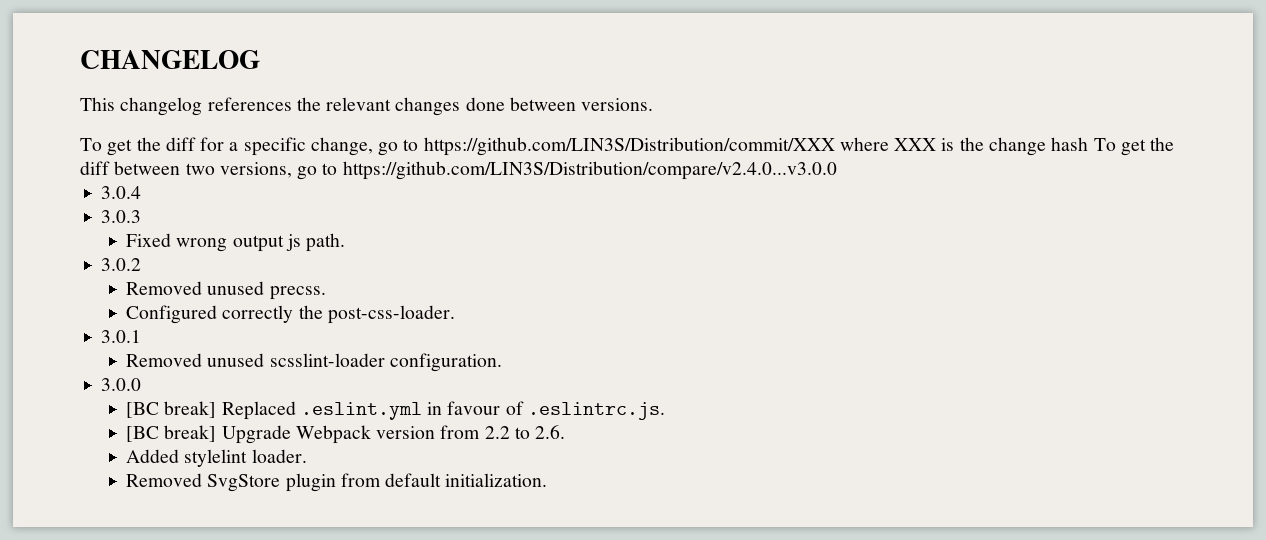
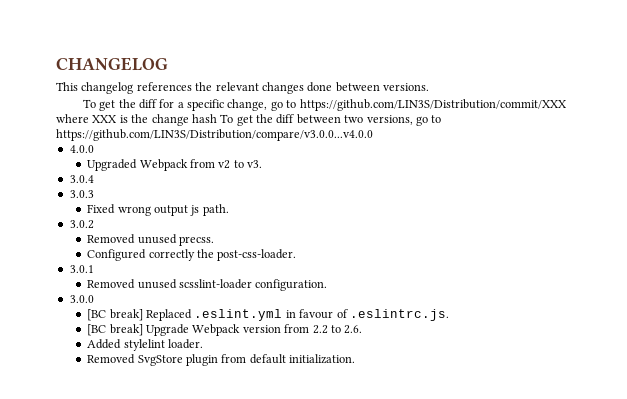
- To get the diff for a specific change, go to https://github.com/LIN3S/Distribution/commit/XXX where XXX is the change hash To get the diff between two versions, go to https://github.com/LIN3S/Distribution/compare/v2.4.0...v3.0.0
+ To get the diff for a specific change, go to https://github.com/LIN3S/Distribution/commit/XXX where XXX is the change hash To get the diff between two versions, go to https://github.com/LIN3S/Distribution/compare/v3.0.0...v4.0.0
+ 4.0.0
+ Upgraded Webpack from v2 to v3.

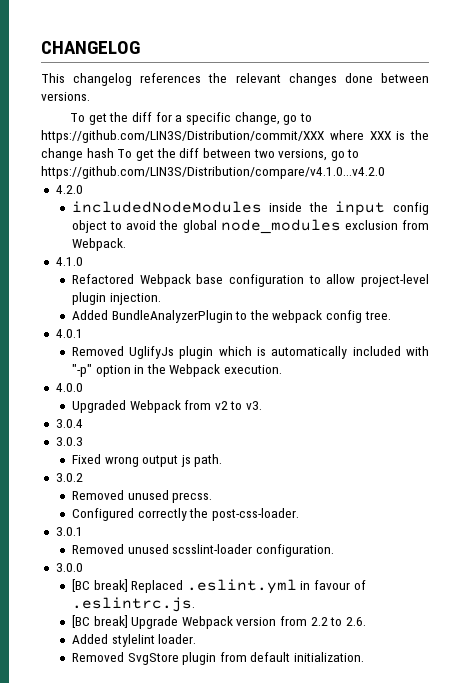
- To get the diff for a specific change, go to https://github.com/LIN3S/Distribution/commit/XXX where XXX is the change hash To get the diff between two versions, go to https://github.com/LIN3S/Distribution/compare/v3.0.0...v4.0.0
+ To get the diff for a specific change, go to https://github.com/LIN3S/Distribution/commit/XXX where XXX is the change hash To get the diff between two versions, go to https://github.com/LIN3S/Distribution/compare/v4.1.0...v4.2.0
+ 4.2.0
+ includedNodeModules inside the input config object to avoid the global node_modules exclusion from Webpack.
+ 4.1.0
+ Refactored Webpack base configuration to allow project-level plugin injection.
+ Added BundleAnalyzerPlugin to the webpack config tree.
+ 4.0.1
+ Removed UglifyJs plugin which is automatically included with "-p" option in the Webpack execution.

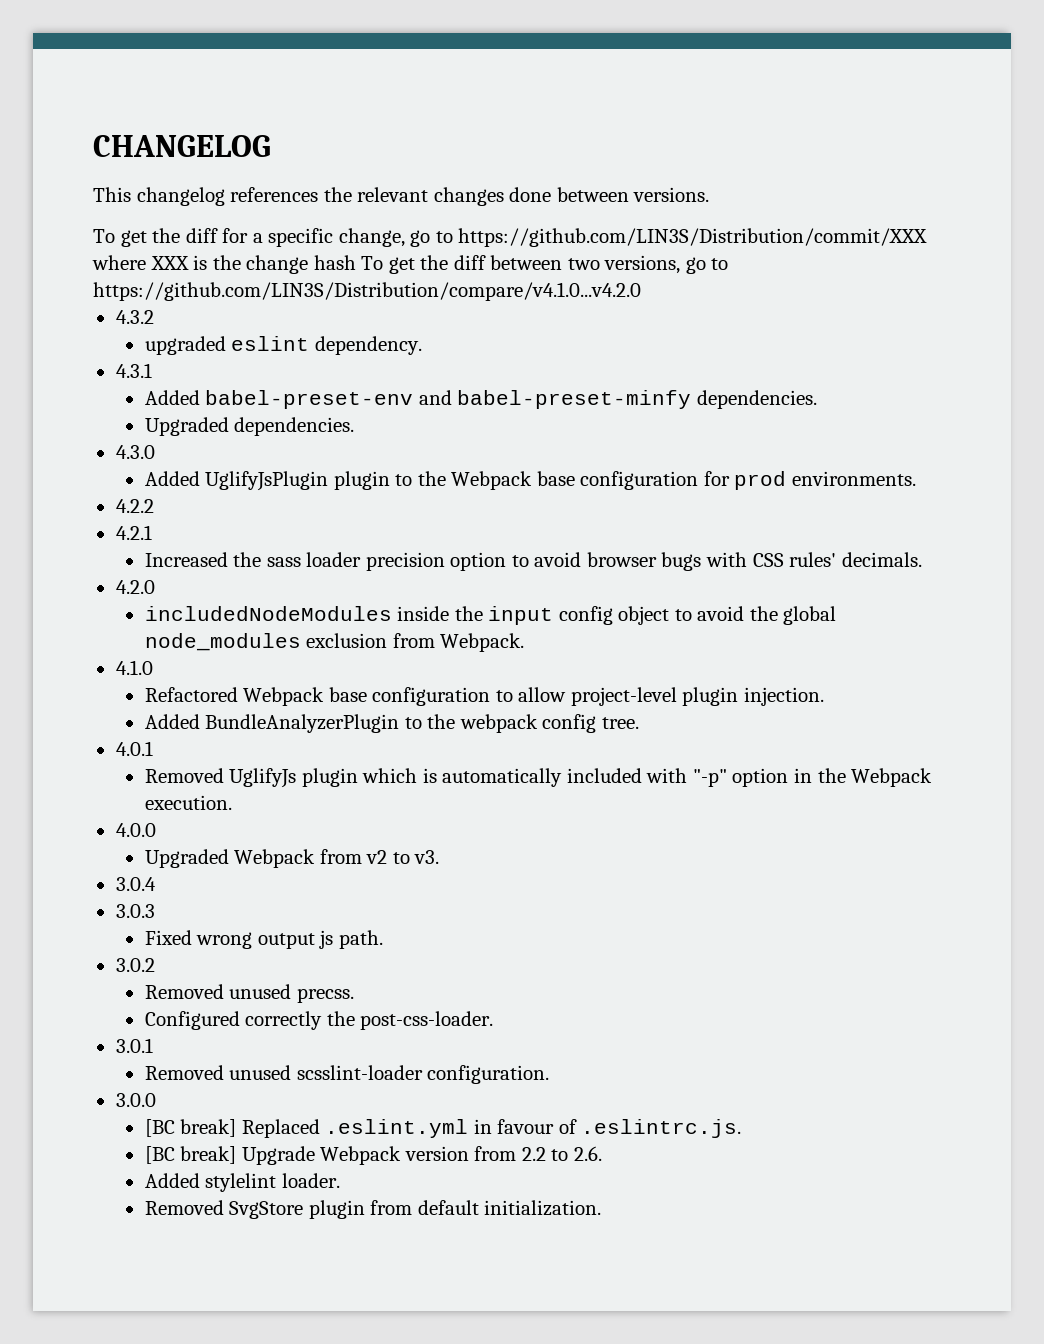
+ 4.3.2
+ upgraded eslint dependency.
+ 4.3.1
+ Added babel-preset-env and babel-preset-minfy dependencies.
+ Upgraded dependencies.
+ 4.3.0
+ Added UglifyJsPlugin plugin to the Webpack base configuration for prod environments.
+ 4.2.2
+ 4.2.1
+ Increased the sass loader precision option to avoid browser bugs with CSS rules' decimals.

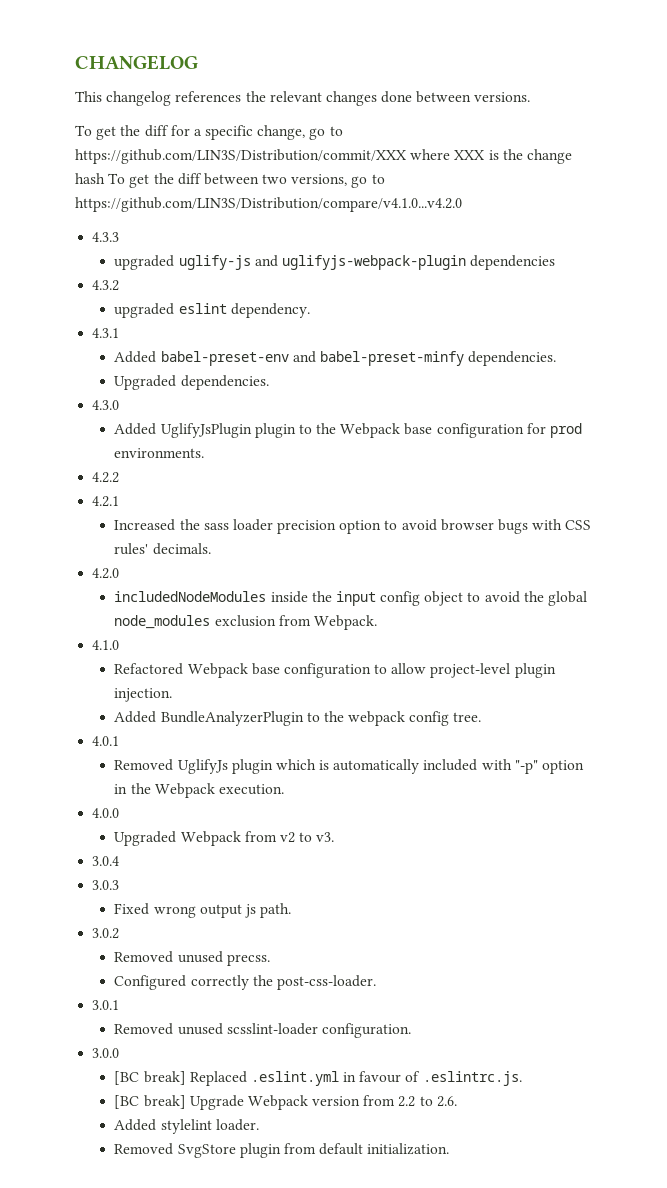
+ 4.3.3
+ upgraded uglify-js and uglifyjs-webpack-plugin dependencies

